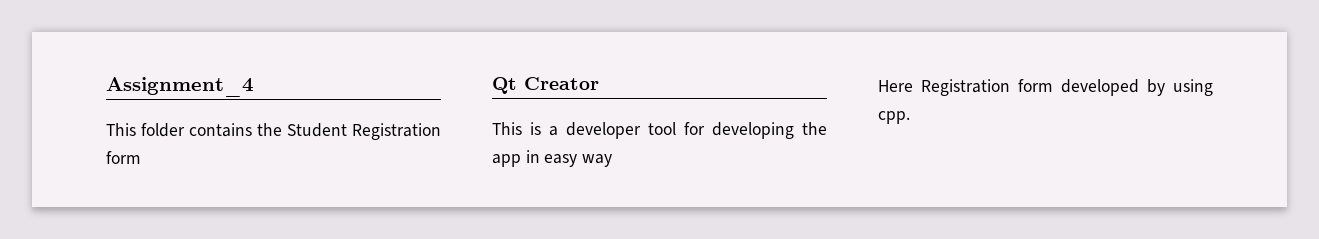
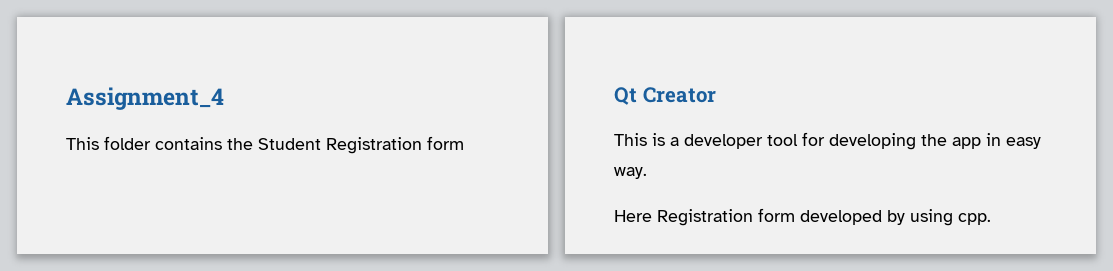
- This is a developer tool for developing the app in easy way
+ This is a developer tool for developing the app in easy way.

